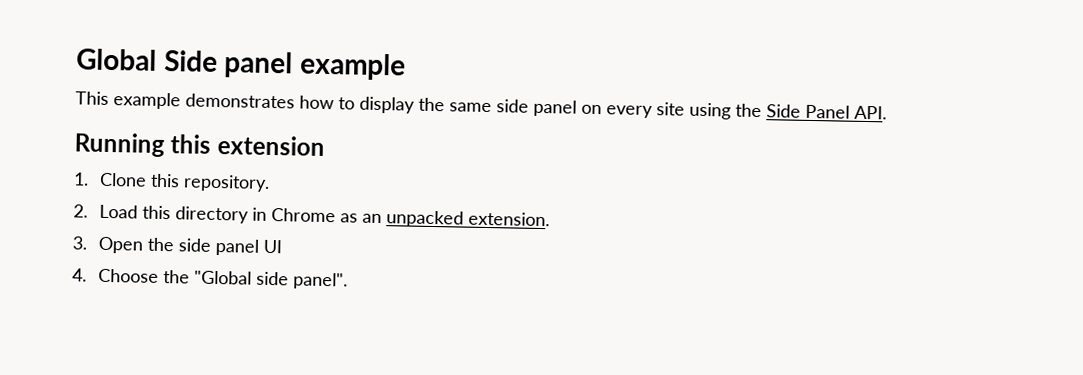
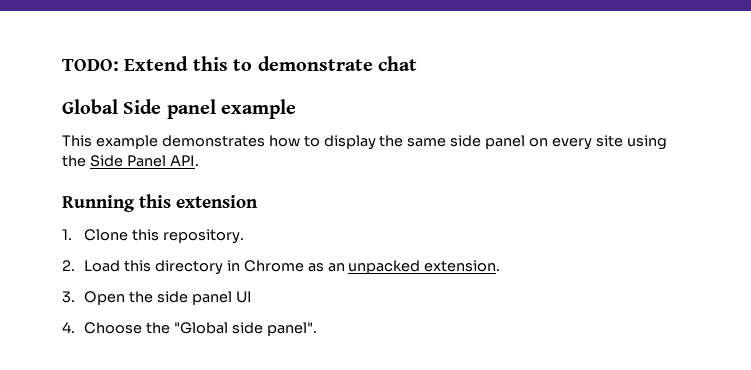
+ TODO: Extend this to demonstrate chat

